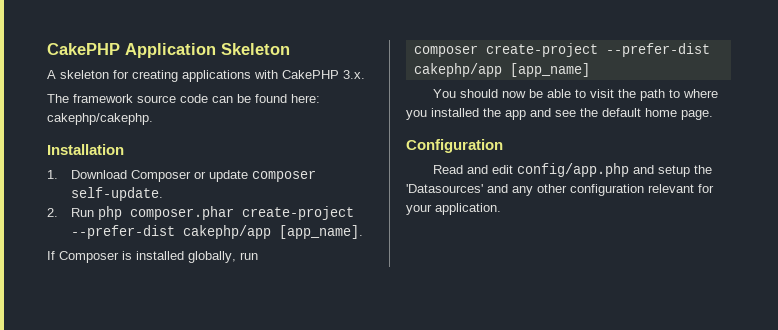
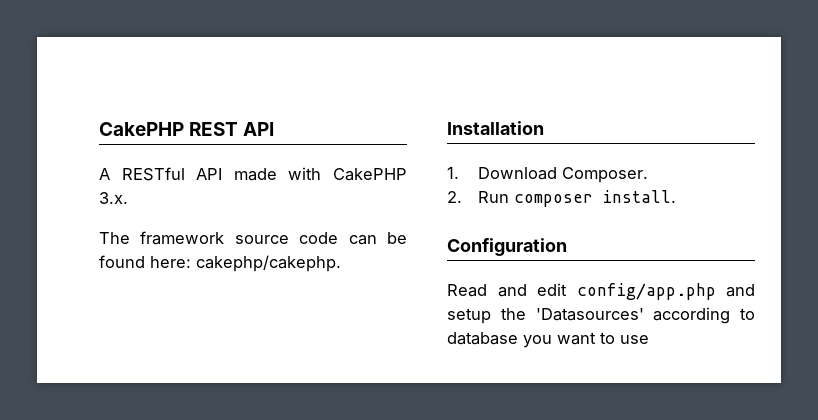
- CakePHP Application Skeleton
+ CakePHP REST API
- A skeleton for creating applications with CakePHP 3.x.
+ A RESTful API made with CakePHP 3.x.
- 1. Download Composer or update composer self-update.
- 2. Run php composer.phar create-project --prefer-dist cakephp/app [app_name].
- If Composer is installed globally, run
- composer create-project --prefer-dist cakephp/app [app_name]
- You should now be able to visit the path to where you installed the app and see the default home page.
+ 1. Download Composer.
+ 2. Run composer install.
- Read and edit config/app.php and setup the 'Datasources' and any other configuration relevant for your application.
+ Read and edit config/app.php and setup the 'Datasources' according to database you want to use

